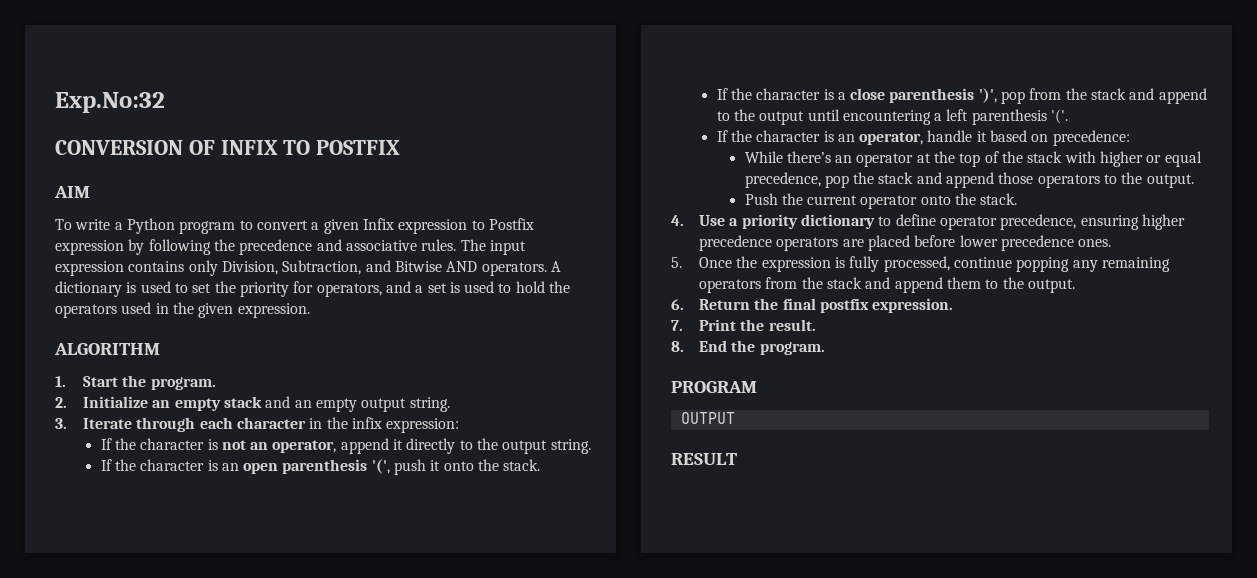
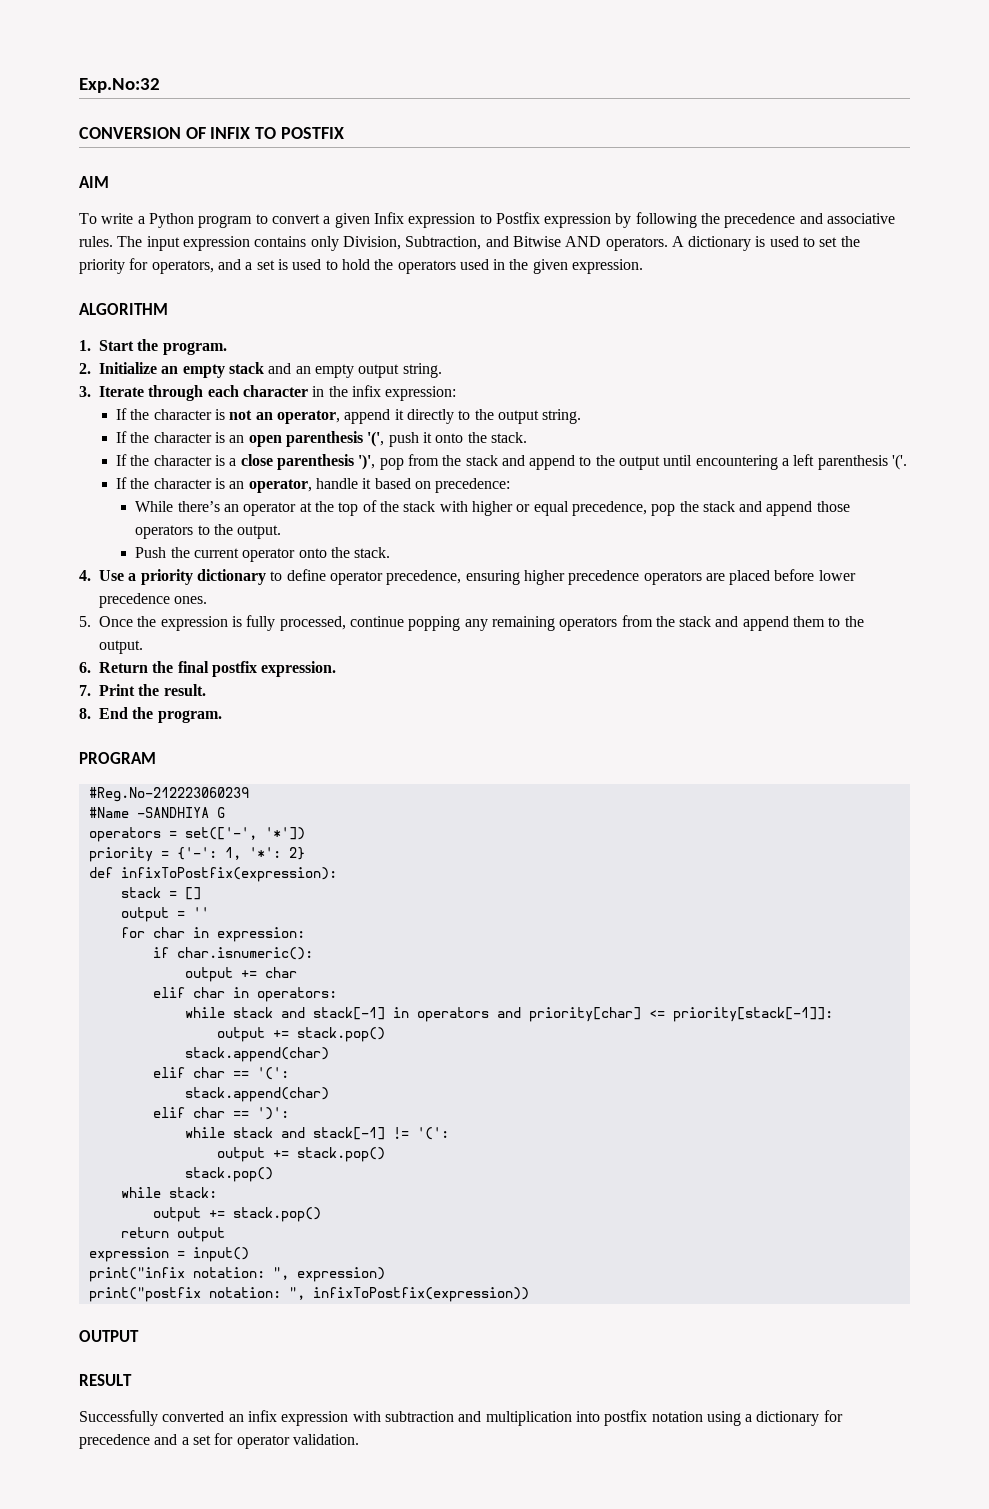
+ #Reg.No-212223060239
+ #Name -SANDHIYA G
+ operators = set(['-', '*'])
+ priority = {'-': 1, '*': 2}
+ def infixToPostfix(expression):
+ stack = []
+ output = ''
+ for char in expression:
+ if char.isnumeric():
+ output += char
+ elif char in operators:
+ while stack and stack[-1] in operators and priority[char] <= priority[stack[-1]]:
+ output += stack.pop()
+ stack.append(char)
+ elif char == '(':
+ stack.append(char)
+ elif char == ')':
+ while stack and stack[-1] != '(':
+ output += stack.pop()
+ stack.pop()
+ while stack:
+ output += stack.pop()
+ return output
+ expression = input()
+ print("infix notation: ", expression)
+ print("postfix notation: ", infixToPostfix(expression))
  OUTPUT
  RESULT
+ Successfully converted an infix expression with subtraction and multiplication into postfix notation using a dictionary for precedence and a set for operator validation.

